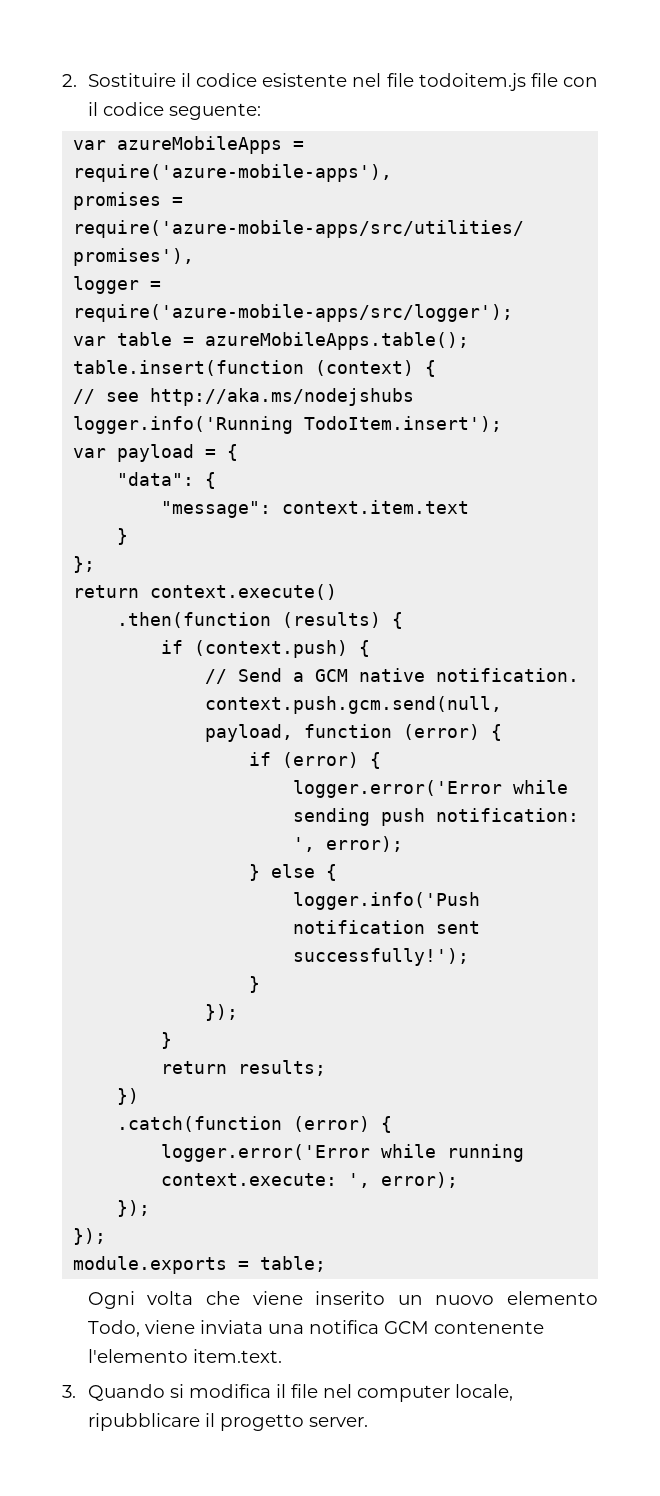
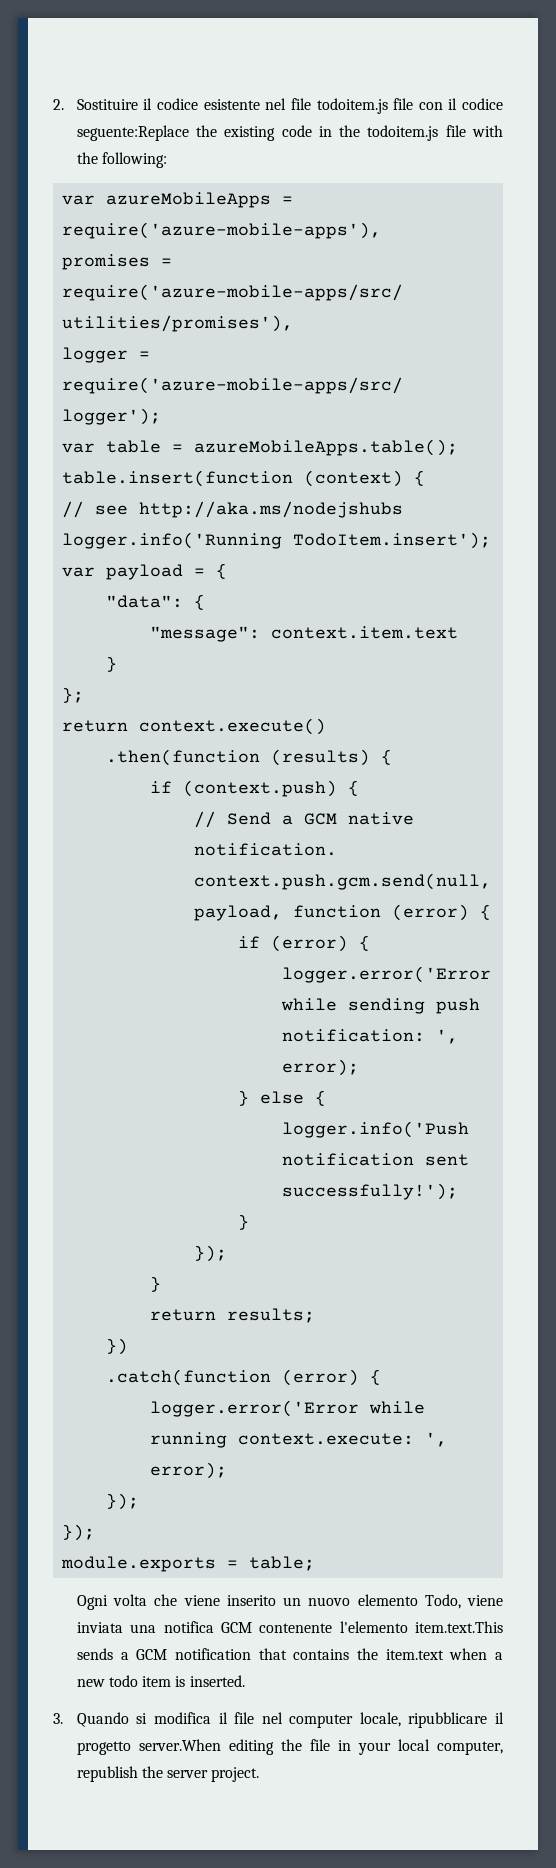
- 2. Sostituire il codice esistente nel file todoitem.js file con il codice seguente:
+ 2. Sostituire il codice esistente nel file todoitem.js file con il codice seguente:Replace the existing code in the todoitem.js file with the following:
- Ogni volta che viene inserito un nuovo elemento Todo, viene inviata una notifica GCM contenente l'elemento item.text.
+ Ogni volta che viene inserito un nuovo elemento Todo, viene inviata una notifica GCM contenente l'elemento item.text.This sends a GCM notification that contains the item.text when a new todo item is inserted.
- 3. Quando si modifica il file nel computer locale, ripubblicare il progetto server.
+ 3. Quando si modifica il file nel computer locale, ripubblicare il progetto server.When editing the file in your local computer, republish the server project.

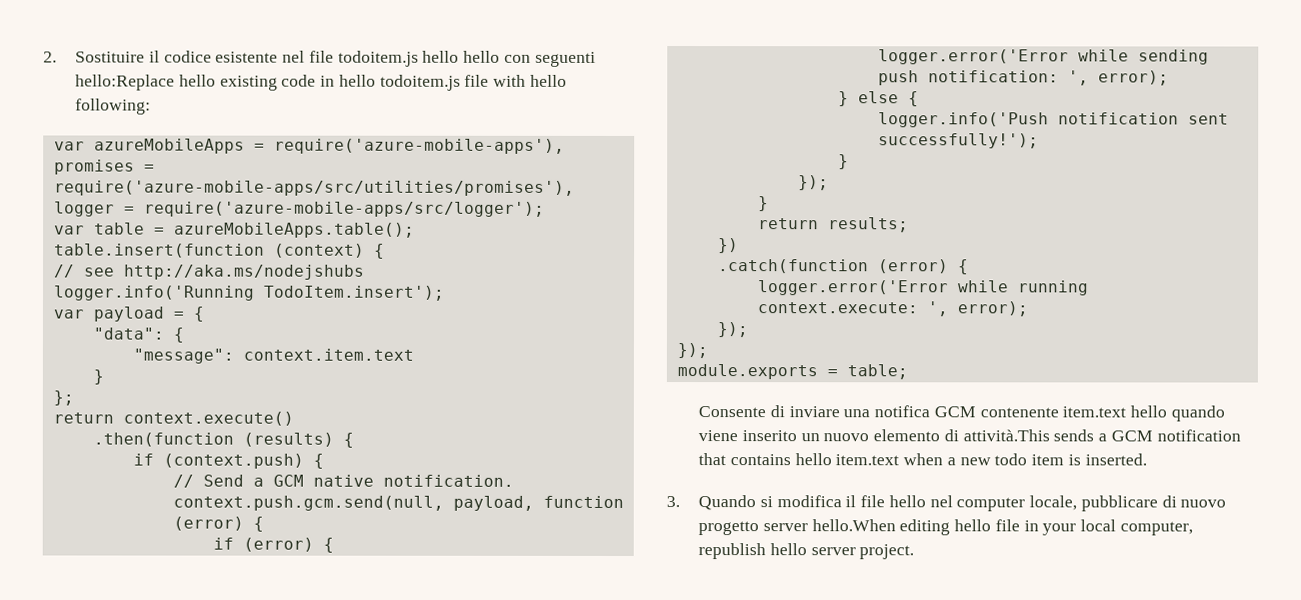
- 2. Sostituire il codice esistente nel file todoitem.js file con il codice seguente:Replace the existing code in the todoitem.js file with the following:
+ 2. Sostituire il codice esistente nel file todoitem.js hello hello con seguenti hello:Replace hello existing code in hello todoitem.js file with hello following:
- Ogni volta che viene inserito un nuovo elemento Todo, viene inviata una notifica GCM contenente l'elemento item.text.This sends a GCM notification that contains the item.text when a new todo item is inserted.
+ Consente di inviare una notifica GCM contenente item.text hello quando viene inserito un nuovo elemento di attività.This sends a GCM notification that contains hello item.text when a new todo item is inserted.
- 3. Quando si modifica il file nel computer locale, ripubblicare il progetto server.When editing the file in your local computer, republish the server project.
+ 3. Quando si modifica il file hello nel computer locale, pubblicare di nuovo progetto server hello.When editing hello file in your local computer, republish hello server project.

